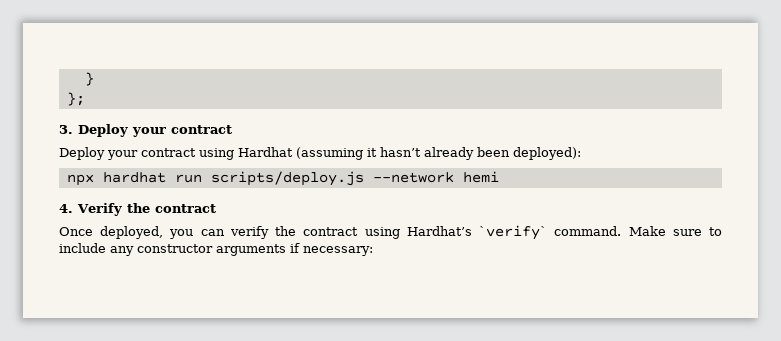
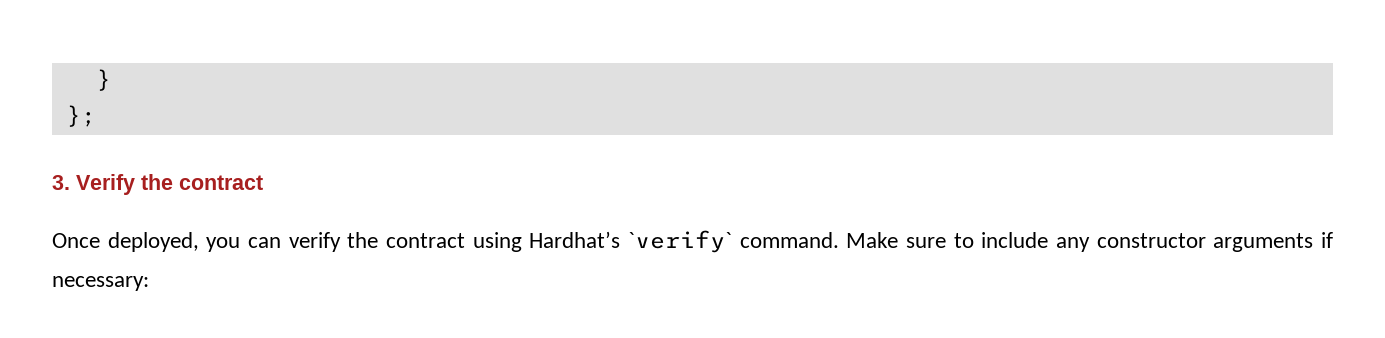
- 3. Deploy your contract
- Deploy your contract using Hardhat (assuming it hasn’t already been deployed):
- npx hardhat run scripts/deploy.js --network hemi
- 4. Verify the contract
+ 3. Verify the contract

